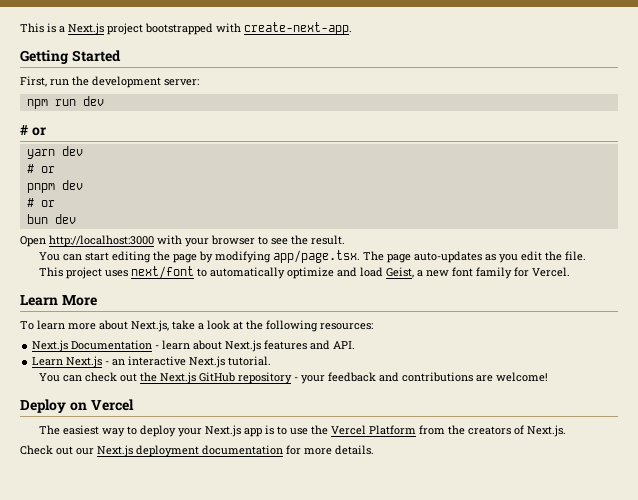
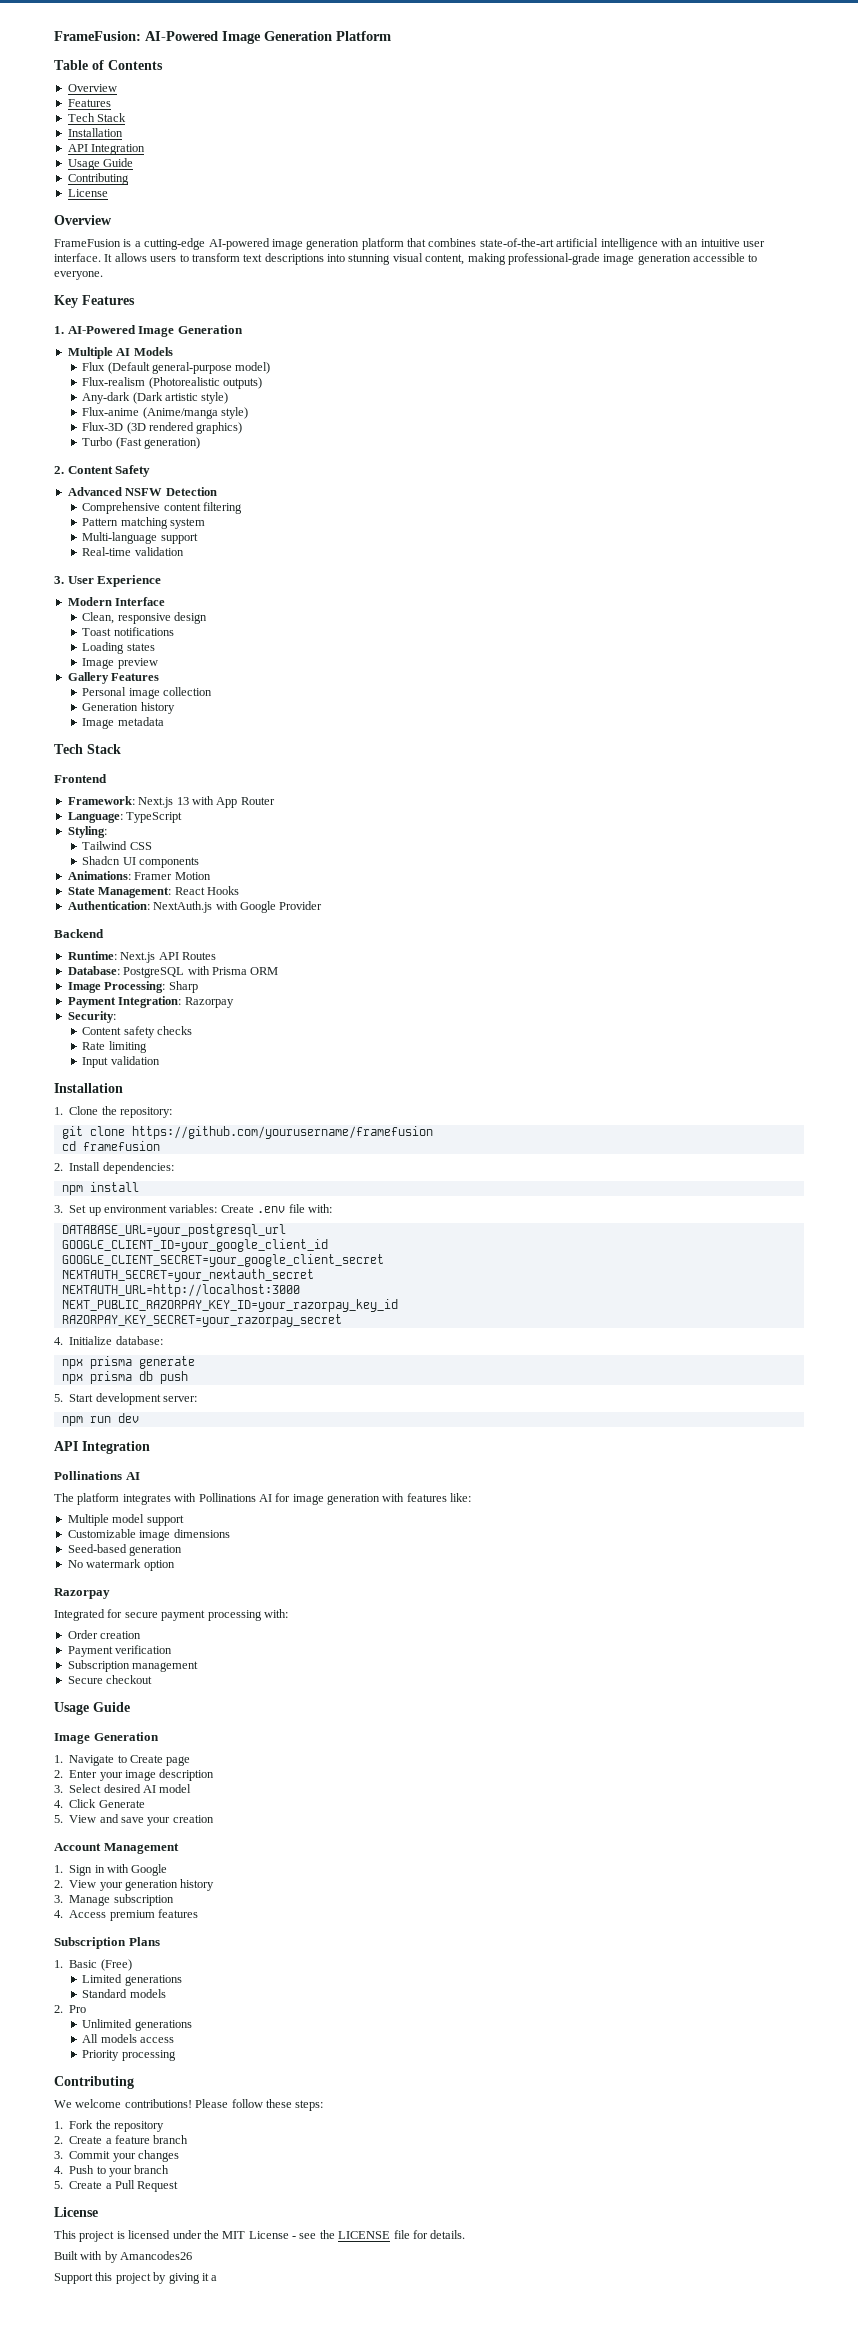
- This is a Next.js project bootstrapped with create-next-app.
- Getting Started
- First, run the development server:
+ FrameFusion: AI-Powered Image Generation Platform
+ Table of Contents
+ Overview
+ Features
+ Tech Stack
+ Installation
+ API Integration
+ Usage Guide
+ Contributing
+ License
+ Overview
+ FrameFusion is a cutting-edge AI-powered image generation platform that combines state-of-the-art artificial intelligence with an intuitive user interface. It allows users to transform text descriptions into stunning visual content, making professional-grade image generation accessible to everyone.
+ Key Features
+ 1. AI-Powered Image Generation
+ Multiple AI Models
+ Flux (Default general-purpose model)
+ Flux-realism (Photorealistic outputs)
+ Any-dark (Dark artistic style)
+ Flux-anime (Anime/manga style)
+ Flux-3D (3D rendered graphics)
+ Turbo (Fast generation)
+ 2. Content Safety
+ Advanced NSFW Detection
+ Comprehensive content filtering
+ Pattern matching system
+ Multi-language support
+ Real-time validation
+ 3. User Experience
+ Modern Interface
+ Clean, responsive design
+ Toast notifications
+ Loading states
+ Image preview
+ Gallery Features
+ Personal image collection
+ Generation history
+ Image metadata
+ Tech Stack
+ Frontend
+ Framework: Next.js 13 with App Router
+ Language: TypeScript
+ Styling:
+ Tailwind CSS
+ Shadcn UI components
+ Animations: Framer Motion
+ State Management: React Hooks
+ Authentication: NextAuth.js with Google Provider
+ Backend
+ Runtime: Next.js API Routes
+ Database: PostgreSQL with Prisma ORM
+ Image Processing: Sharp
+ Payment Integration: Razorpay
+ Security:
+ Content safety checks
+ Rate limiting
+ Input validation
+ Installation
+ 1. Clone the repository:
+ git clone https://github.com/yourusername/framefusion
+ cd framefusion
+ 2. Install dependencies:
+ npm install
+ 3. Set up environment variables: Create .env file with:
+ DATABASE_URL=your_postgresql_url
+ GOOGLE_CLIENT_ID=your_google_client_id
+ GOOGLE_CLIENT_SECRET=your_google_client_secret
+ NEXTAUTH_SECRET=your_nextauth_secret
+ NEXTAUTH_URL=http://localhost:3000
+ NEXT_PUBLIC_RAZORPAY_KEY_ID=your_razorpay_key_id
+ RAZORPAY_KEY_SECRET=your_razorpay_secret
+ 4. Initialize database:
+ npx prisma generate
+ npx prisma db push
+ 5. Start development server:
  npm run dev
- # or
- yarn dev
- # or
- pnpm dev
- # or
- bun dev
- Open http://localhost:3000 with your browser to see the result.
- You can start editing the page by modifying app/page.tsx. The page auto-updates as you edit the file.
- This project uses next/font to automatically optimize and load Geist, a new font family for Vercel.
- Learn More
- To learn more about Next.js, take a look at the following resources:
- Next.js Documentation - learn about Next.js features and API.
- Learn Next.js - an interactive Next.js tutorial.
- You can check out the Next.js GitHub repository - your feedback and contributions are welcome!
- Deploy on Vercel
- The easiest way to deploy your Next.js app is to use the Vercel Platform from the creators of Next.js.
- Check out our Next.js deployment documentation for more details.
+ API Integration
+ Pollinations AI
+ The platform integrates with Pollinations AI for image generation with features like:
+ Multiple model support
+ Customizable image dimensions
+ Seed-based generation
+ No watermark option
+ Razorpay
+ Integrated for secure payment processing with:
+ Order creation
+ Payment verification
+ Subscription management
+ Secure checkout
+ Usage Guide
+ Image Generation
+ 1. Navigate to Create page
+ 2. Enter your image description
+ 3. Select desired AI model
+ 4. Click Generate
+ 5. View and save your creation
+ Account Management
+ 1. Sign in with Google
+ 2. View your generation history
+ 3. Manage subscription
+ 4. Access premium features
+ Subscription Plans
+ 1. Basic (Free)
+ Limited generations
+ Standard models
+ 2. Pro
+ Unlimited generations
+ All models access
+ Priority processing
+ Contributing
+ We welcome contributions! Please follow these steps:
+ 1. Fork the repository
+ 2. Create a feature branch
+ 3. Commit your changes
+ 4. Push to your branch
+ 5. Create a Pull Request
+ License
+ This project is licensed under the MIT License - see the LICENSE file for details.
+ Built with by Amancodes26
+ Support this project by giving it a

